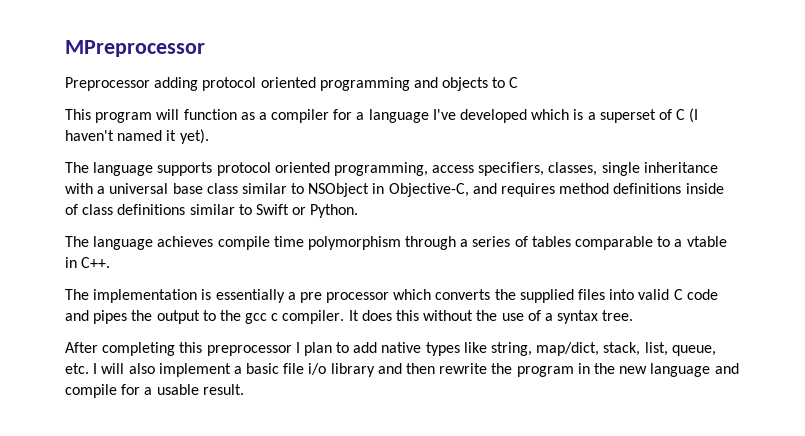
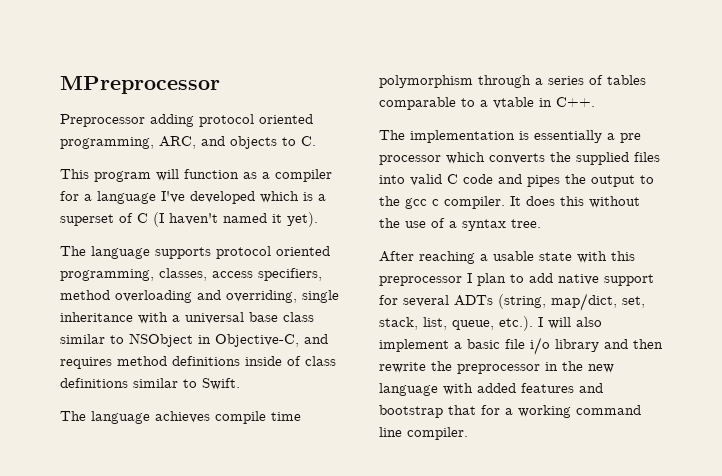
- Preprocessor adding protocol oriented programming and objects to C
+ Preprocessor adding protocol oriented programming, ARC, and objects to C.
- The language supports protocol oriented programming, access specifiers, classes, single inheritance with a universal base class similar to NSObject in Objective-C, and requires method definitions inside of class definitions similar to Swift or Python.
+ The language supports protocol oriented programming, classes, access specifiers, method overloading and overriding, single inheritance with a universal base class similar to NSObject in Objective-C, and requires method definitions inside of class definitions similar to Swift.
- After completing this preprocessor I plan to add native types like string, map/dict, stack, list, queue, etc. I will also implement a basic file i/o library and then rewrite the program in the new language and compile for a usable result.
+ After reaching a usable state with this preprocessor I plan to add native support for several ADTs (string, map/dict, set, stack, list, queue, etc.). I will also implement a basic file i/o library and then rewrite the preprocessor in the new language with added features and bootstrap that for a working command line compiler.

